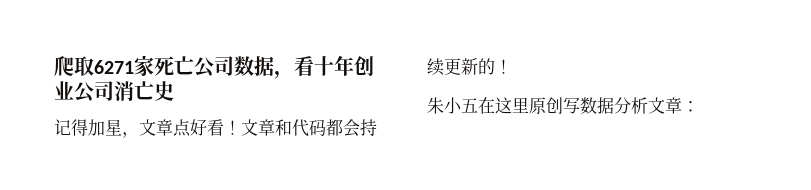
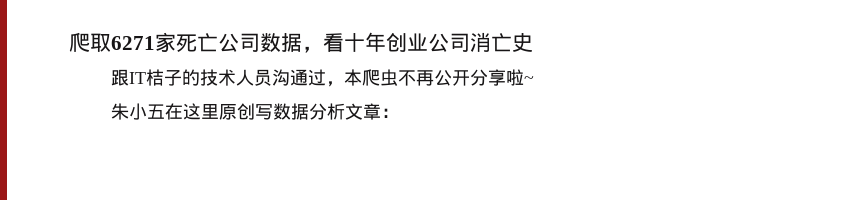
- 记得加星，文章点好看！文章和代码都会持续更新的！
+ 跟IT桔子的技术人员沟通过，本爬虫不再公开分享啦~

